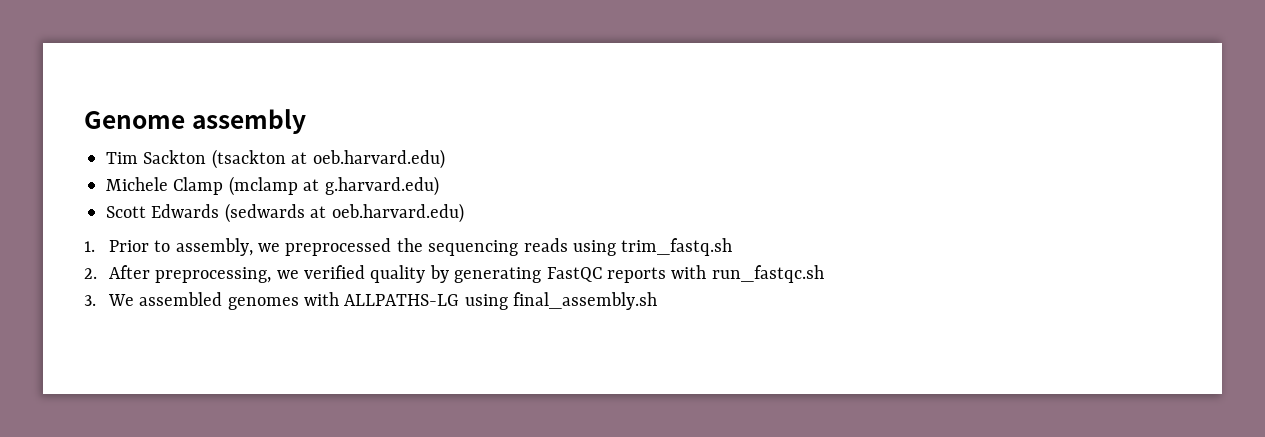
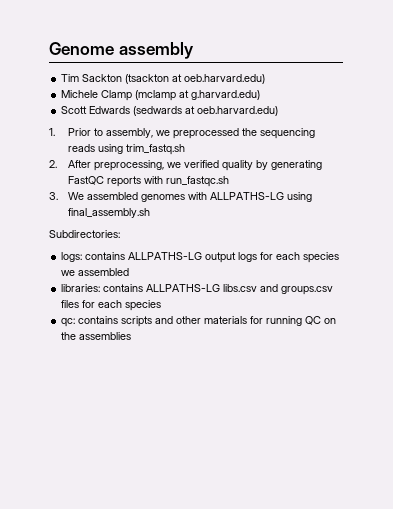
+ Subdirectories:
+ logs: contains ALLPATHS-LG output logs for each species we assembled
+ libraries: contains ALLPATHS-LG libs.csv and groups.csv files for each species
+ qc: contains scripts and other materials for running QC on the assemblies

